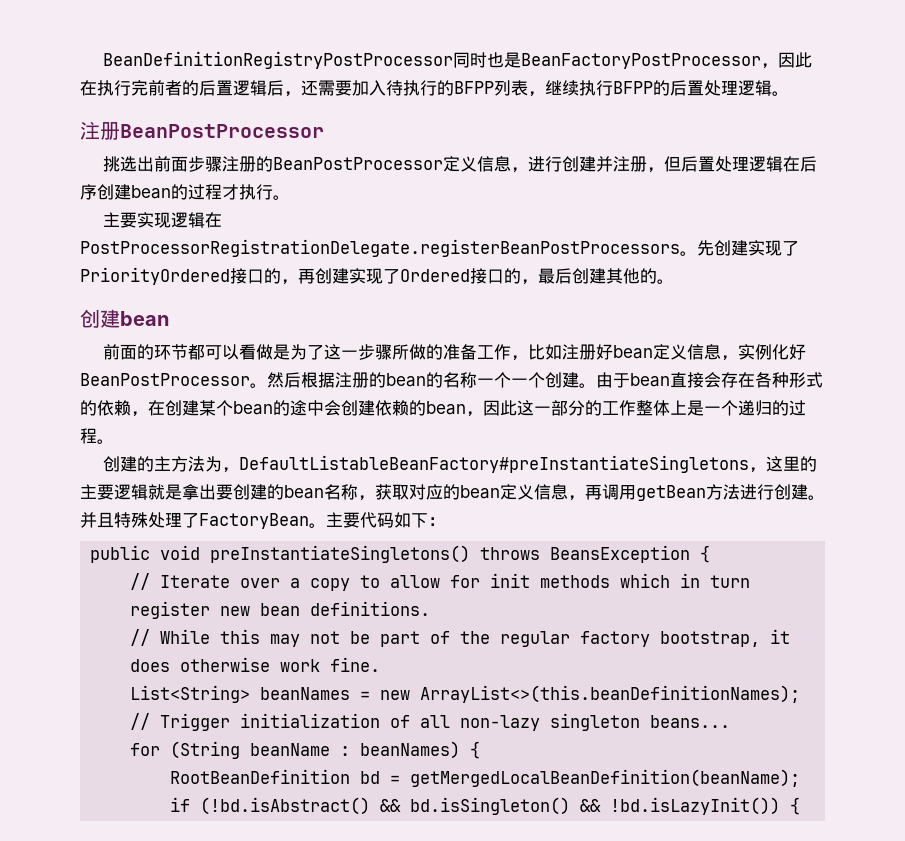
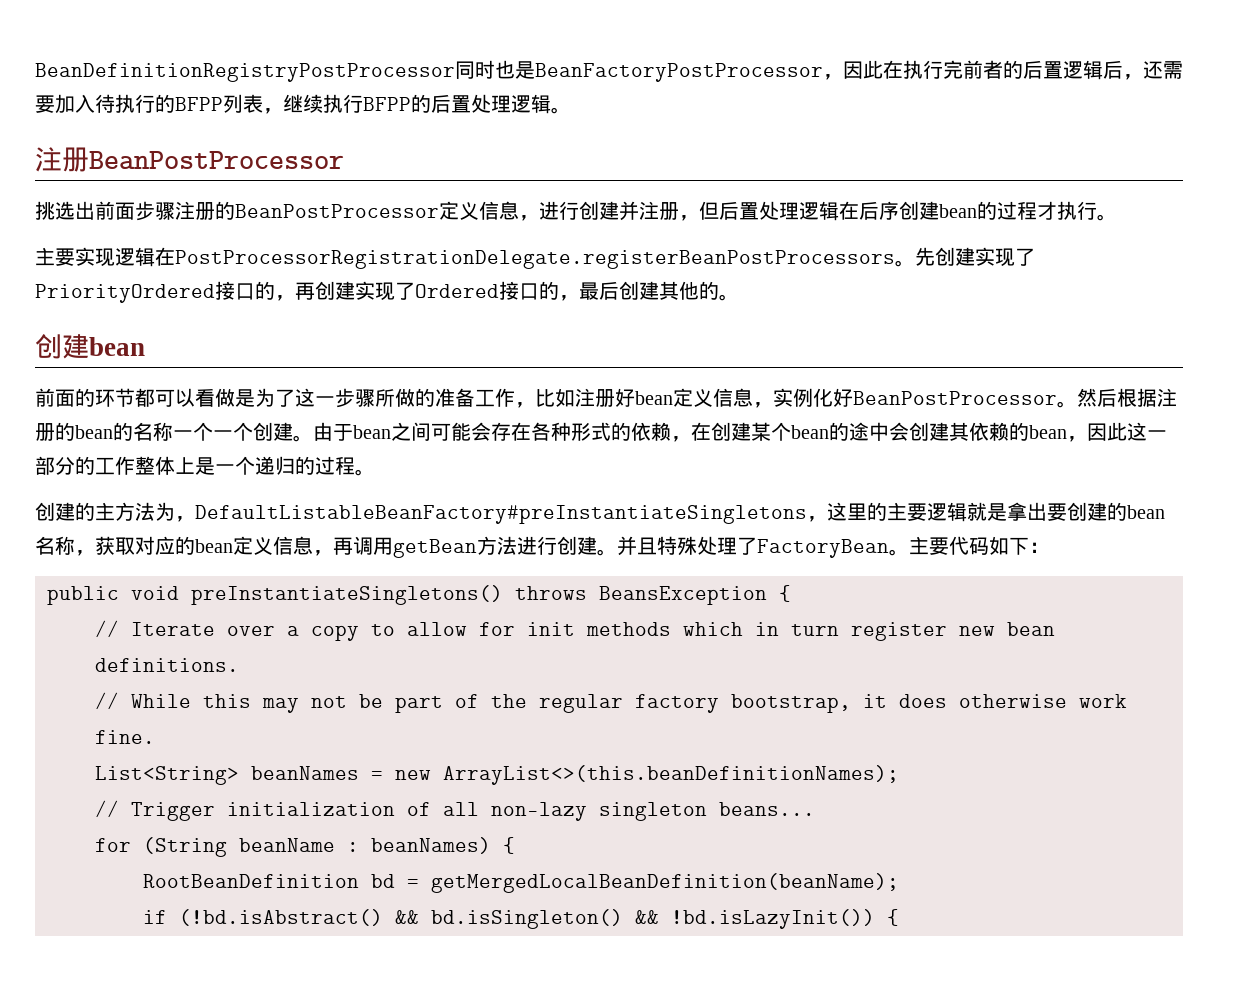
- 由于bean直接会存在各种形式的依赖，在创建某个bean的途中会创建依赖的bean，因此这一部分的工作整体上是一个递归的过程。
+ 由于bean之间可能会存在各种形式的依赖，在创建某个bean的途中会创建其依赖的bean，因此这一部分的工作整体上是一个递归的过程。

